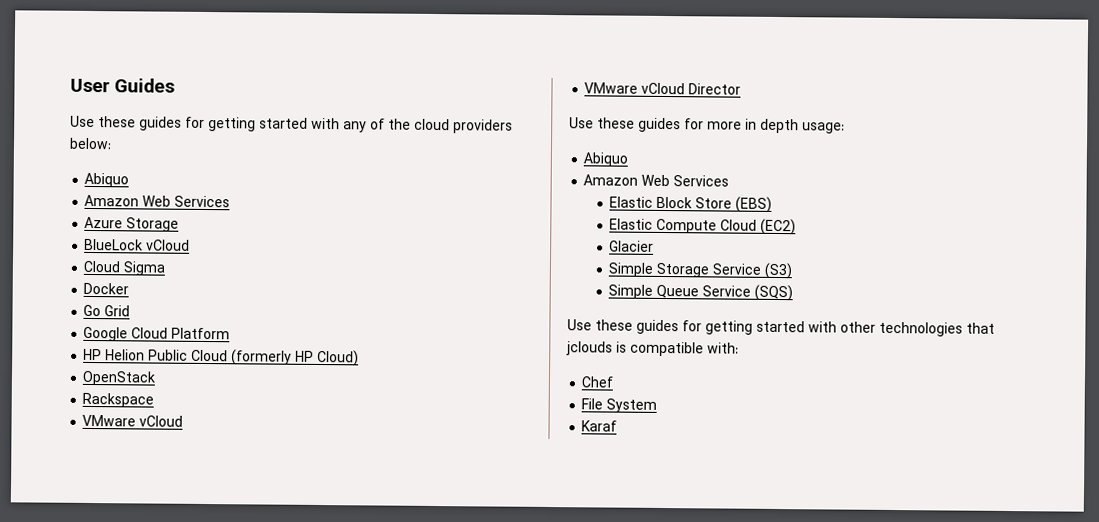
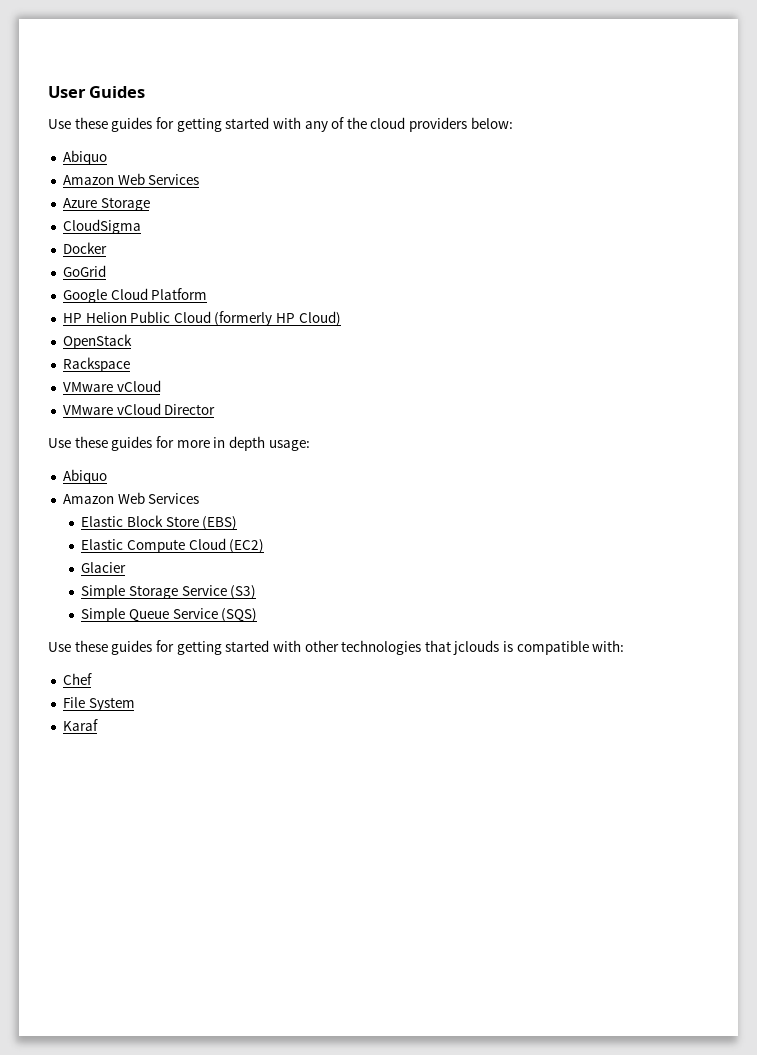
- BlueLock vCloud
- Cloud Sigma
+ CloudSigma
- Go Grid
+ GoGrid

